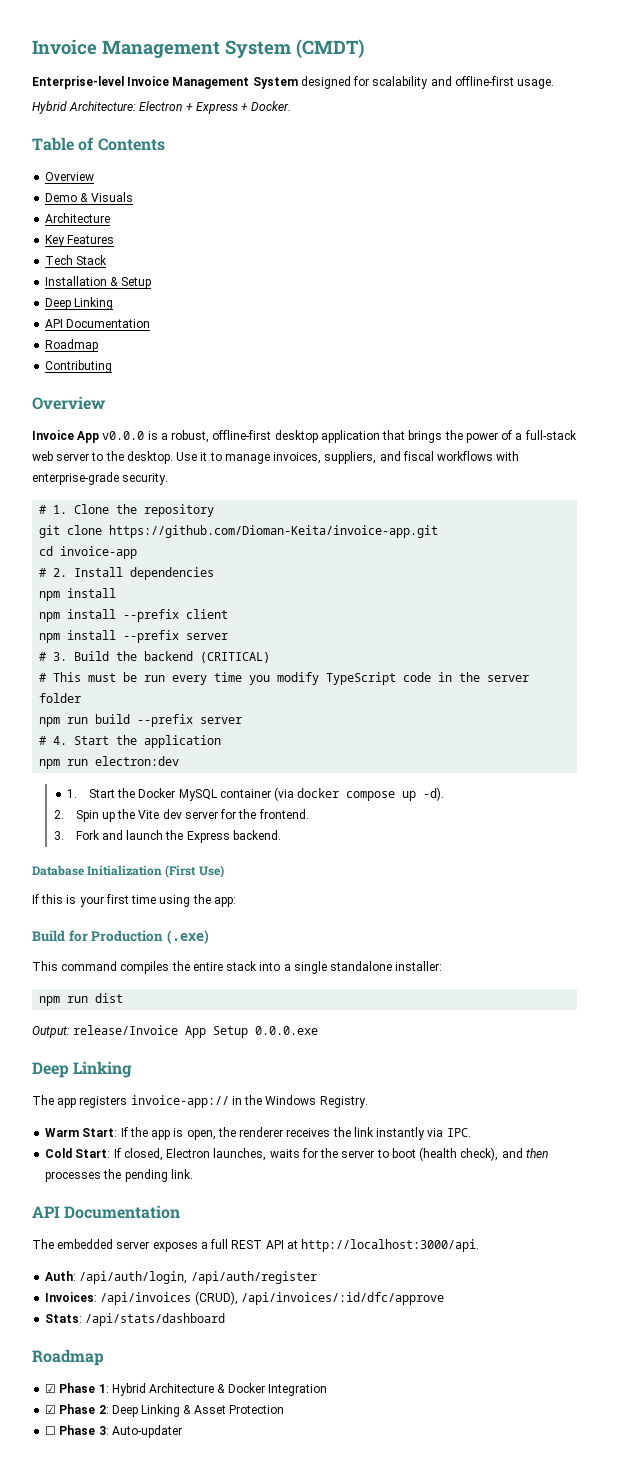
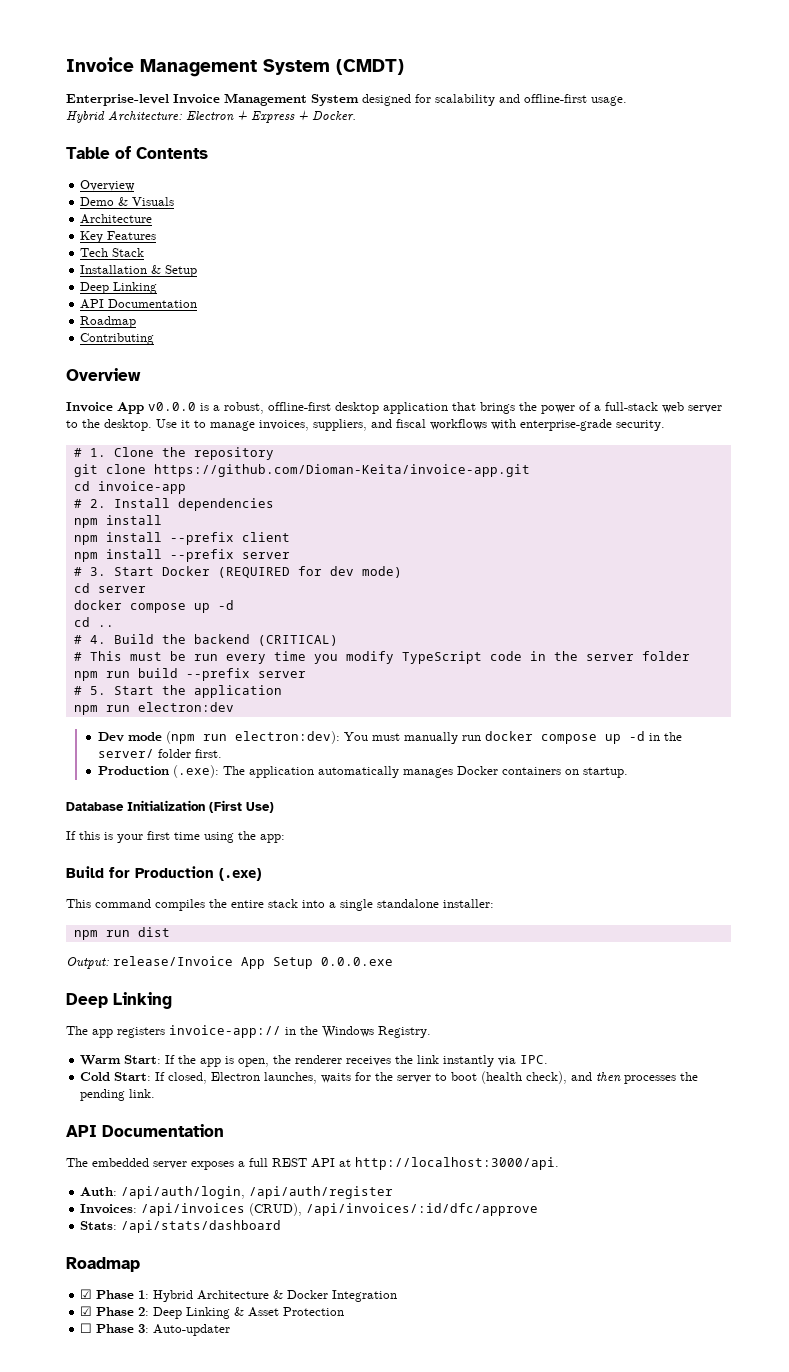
- # 3. Build the backend (CRITICAL)
+ # 3. Start Docker (REQUIRED for dev mode)
+ cd server
+ docker compose up -d
+ cd ..
+ # 4. Build the backend (CRITICAL)
- # 4. Start the application
+ # 5. Start the application
- 1. Start the Docker MySQL container (via docker compose up -d).
- 2. Spin up the Vite dev server for the frontend.
- 3. Fork and launch the Express backend.
+ Dev mode (npm run electron:dev): You must manually run docker compose up -d in the server/ folder first.
+ Production (.exe): The application automatically manages Docker containers on startup.

